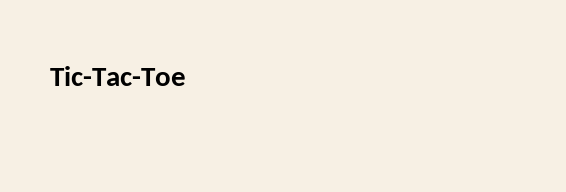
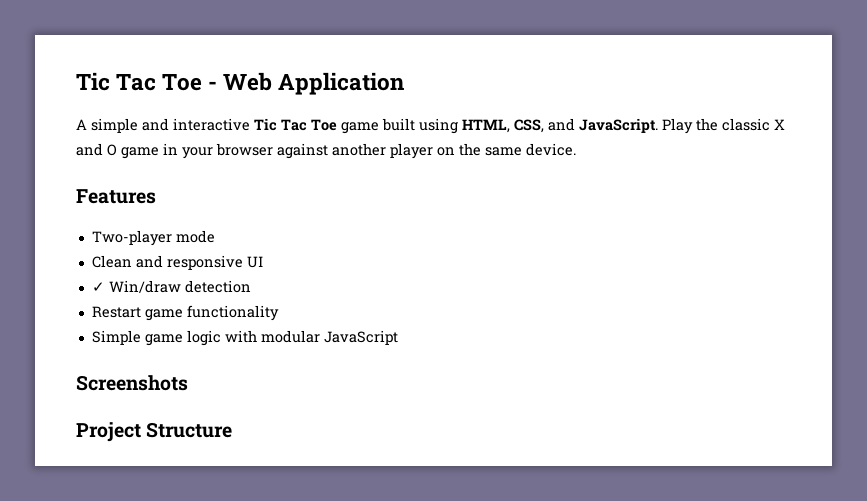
- Tic-Tac-Toe
+ Tic Tac Toe - Web Application
+ A simple and interactive Tic Tac Toe game built using HTML, CSS, and JavaScript. Play the classic X and O game in your browser against another player on the same device.
+ Features
+ Two-player mode
+ Clean and responsive UI
+ ✓ Win/draw detection
+ Restart game functionality
+ Simple game logic with modular JavaScript
+ Screenshots
+ Project Structure

